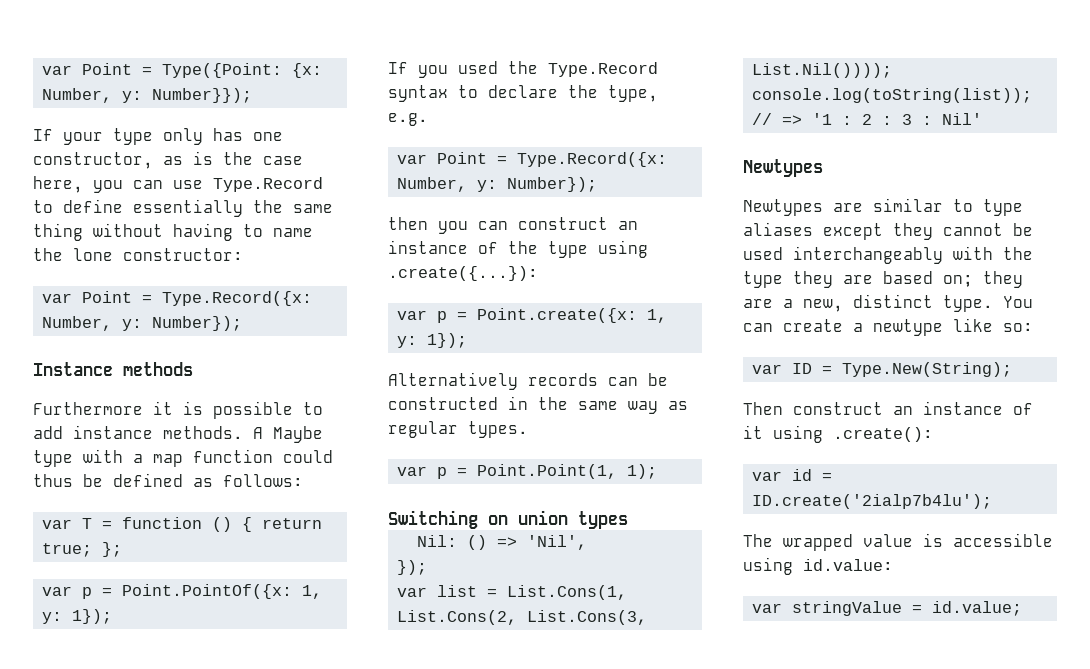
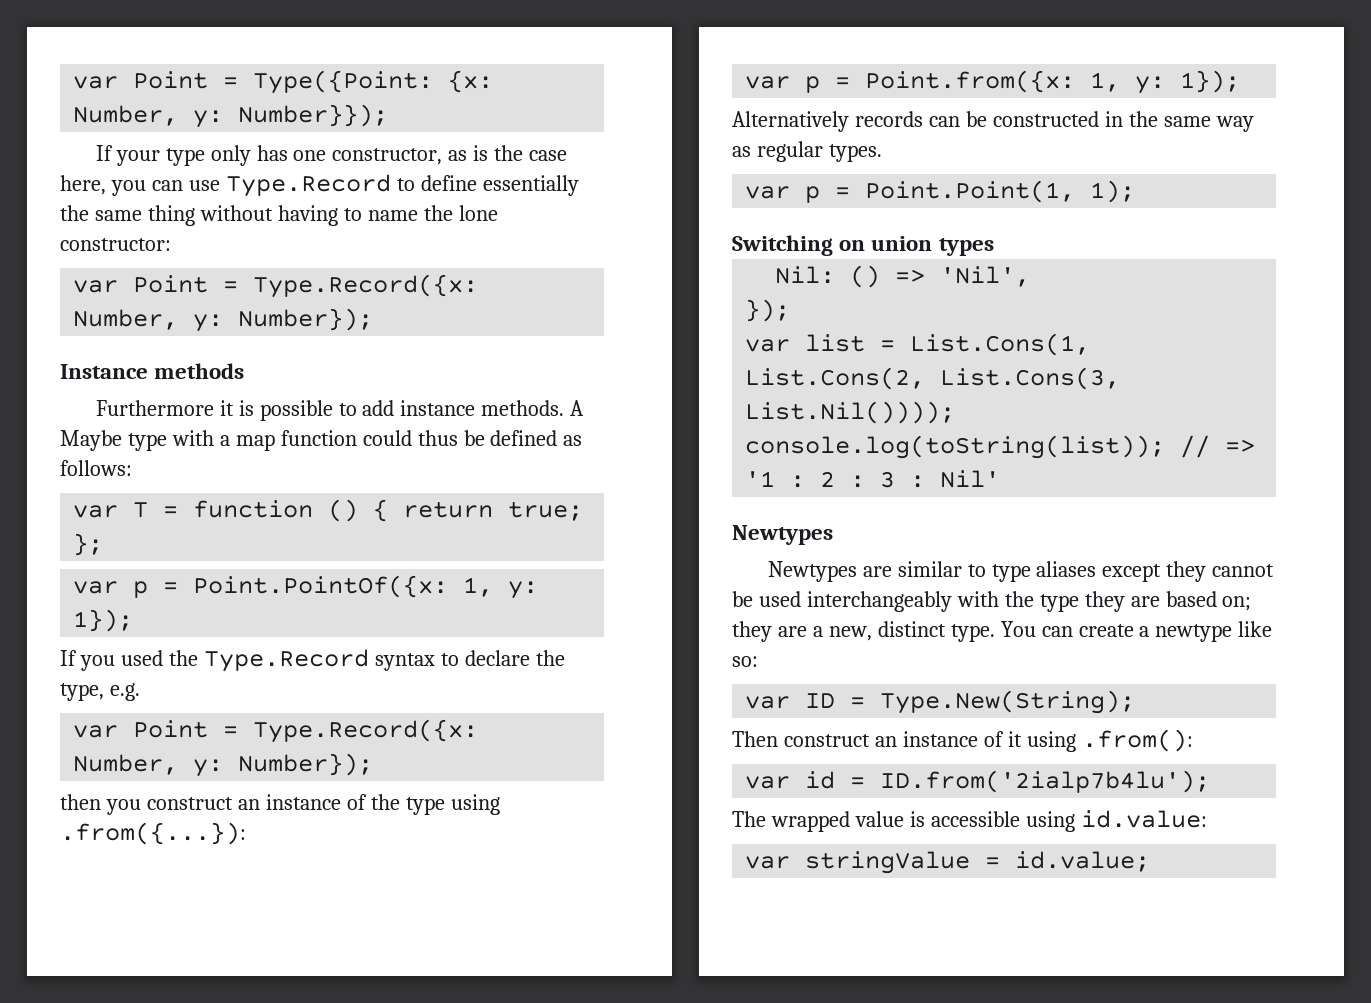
- then you can construct an instance of the type using .create({...}):
- var p = Point.create({x: 1, y: 1});
+ then you construct an instance of the type using .from({...}):
+ var p = Point.from({x: 1, y: 1});
- Then construct an instance of it using .create():
+ Then construct an instance of it using .from():
- var id = ID.create('2ialp7b4lu');
+ var id = ID.from('2ialp7b4lu');

